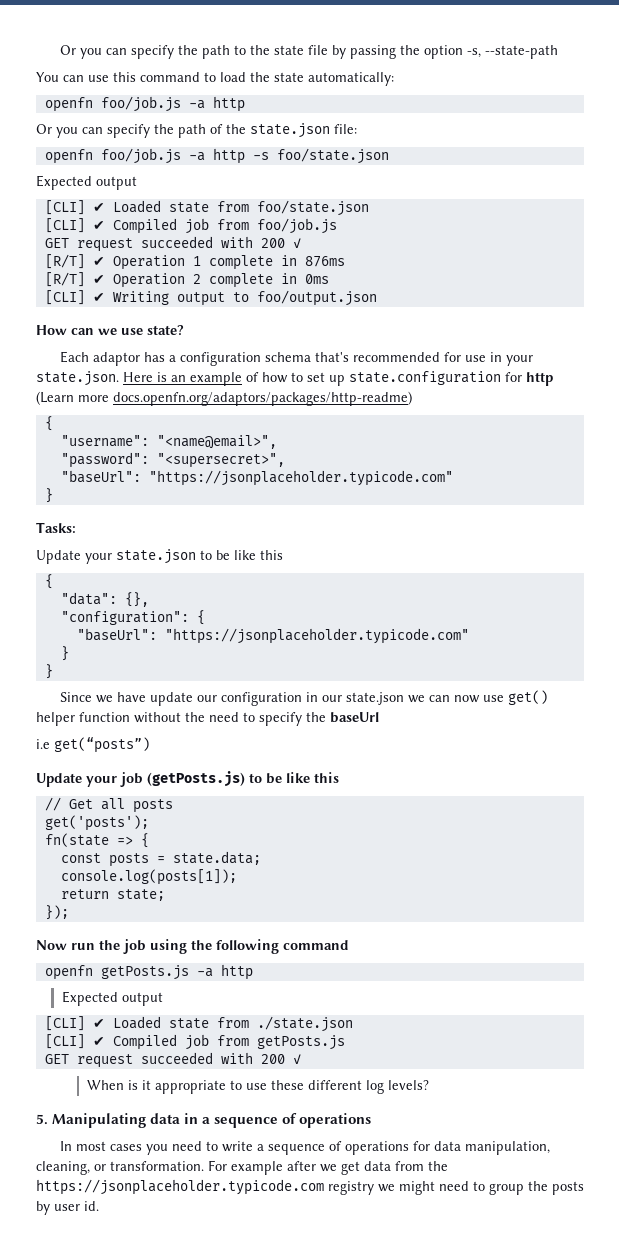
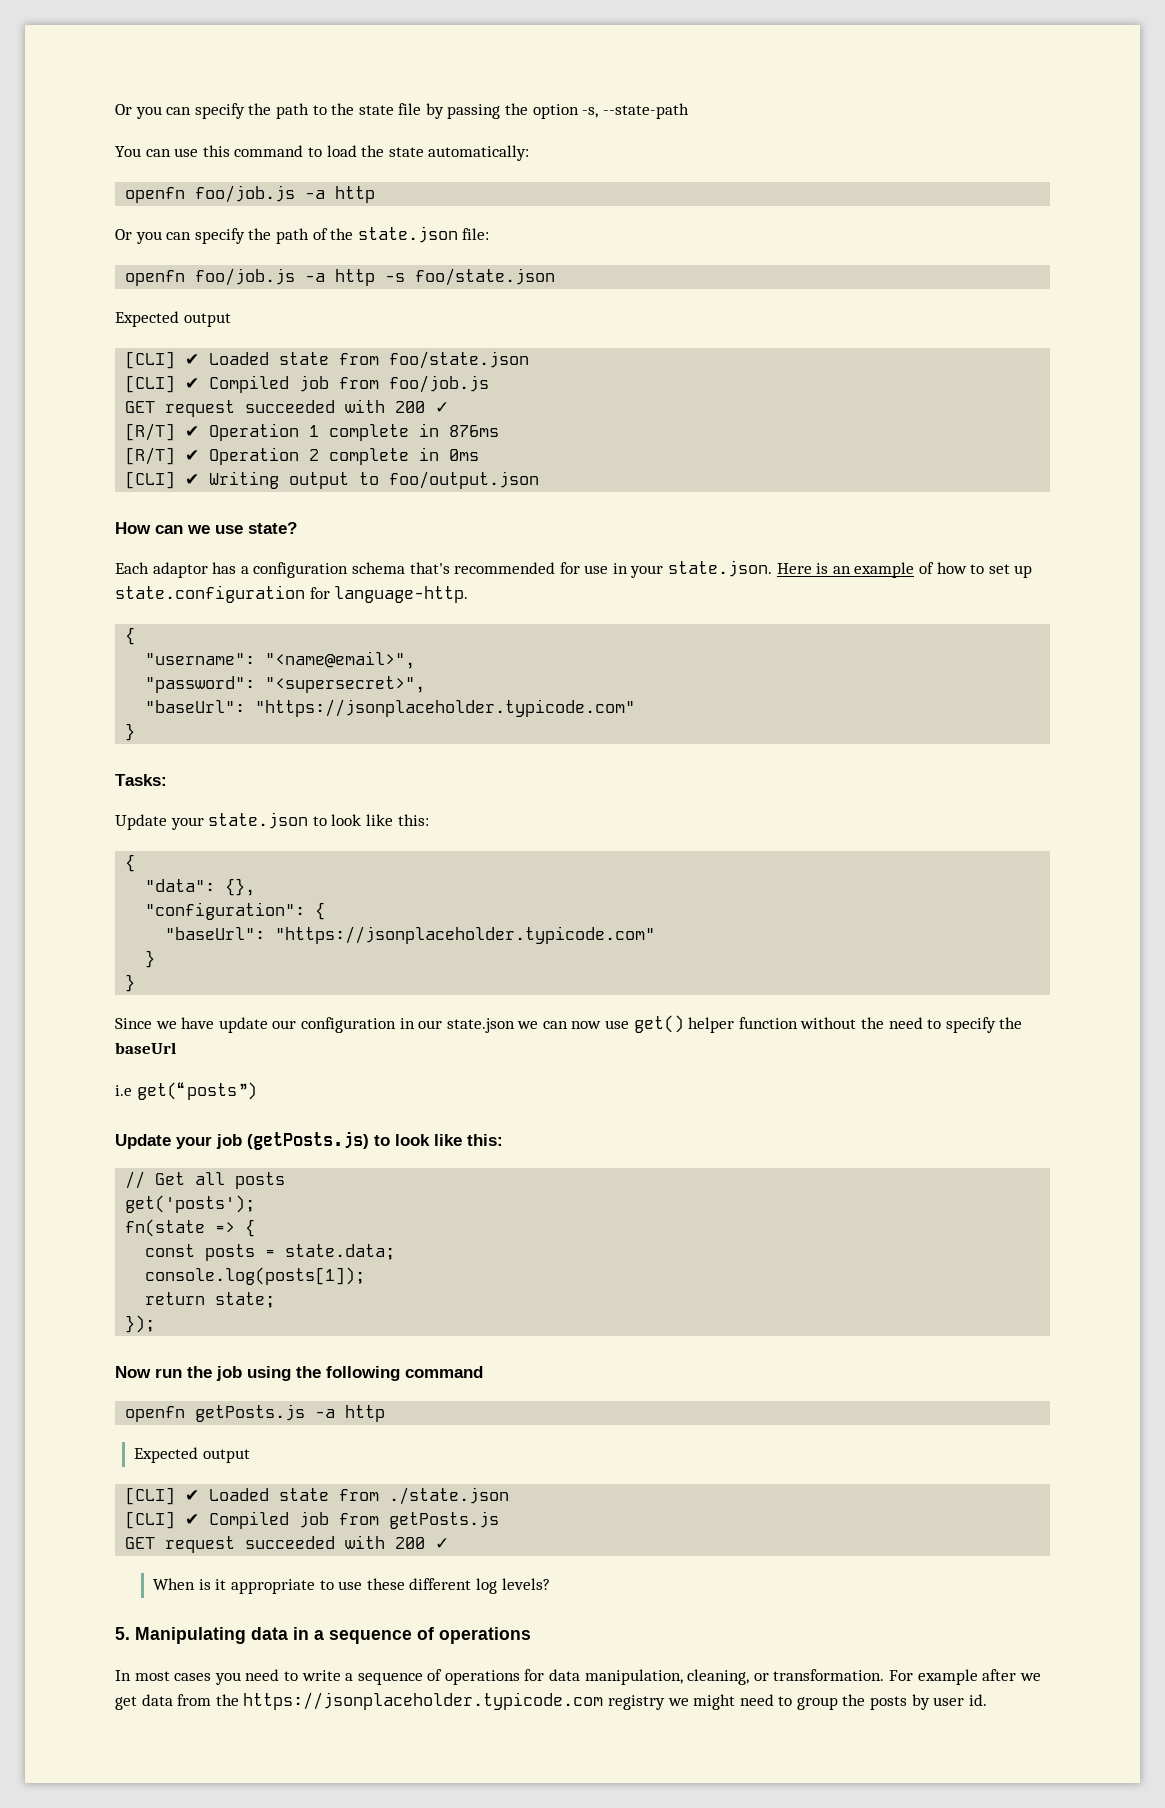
- Each adaptor has a configuration schema that's recommended for use in your state.json. Here is an example of how to set up state.configuration for http (Learn more docs.openfn.org/adaptors/packages/http-readme)
+ Each adaptor has a configuration schema that's recommended for use in your state.json. Here is an example of how to set up state.configuration for language-http.
- Update your state.json to be like this
+ Update your state.json to look like this:
- Update your job (getPosts.js) to be like this
+ Update your job (getPosts.js) to look like this:

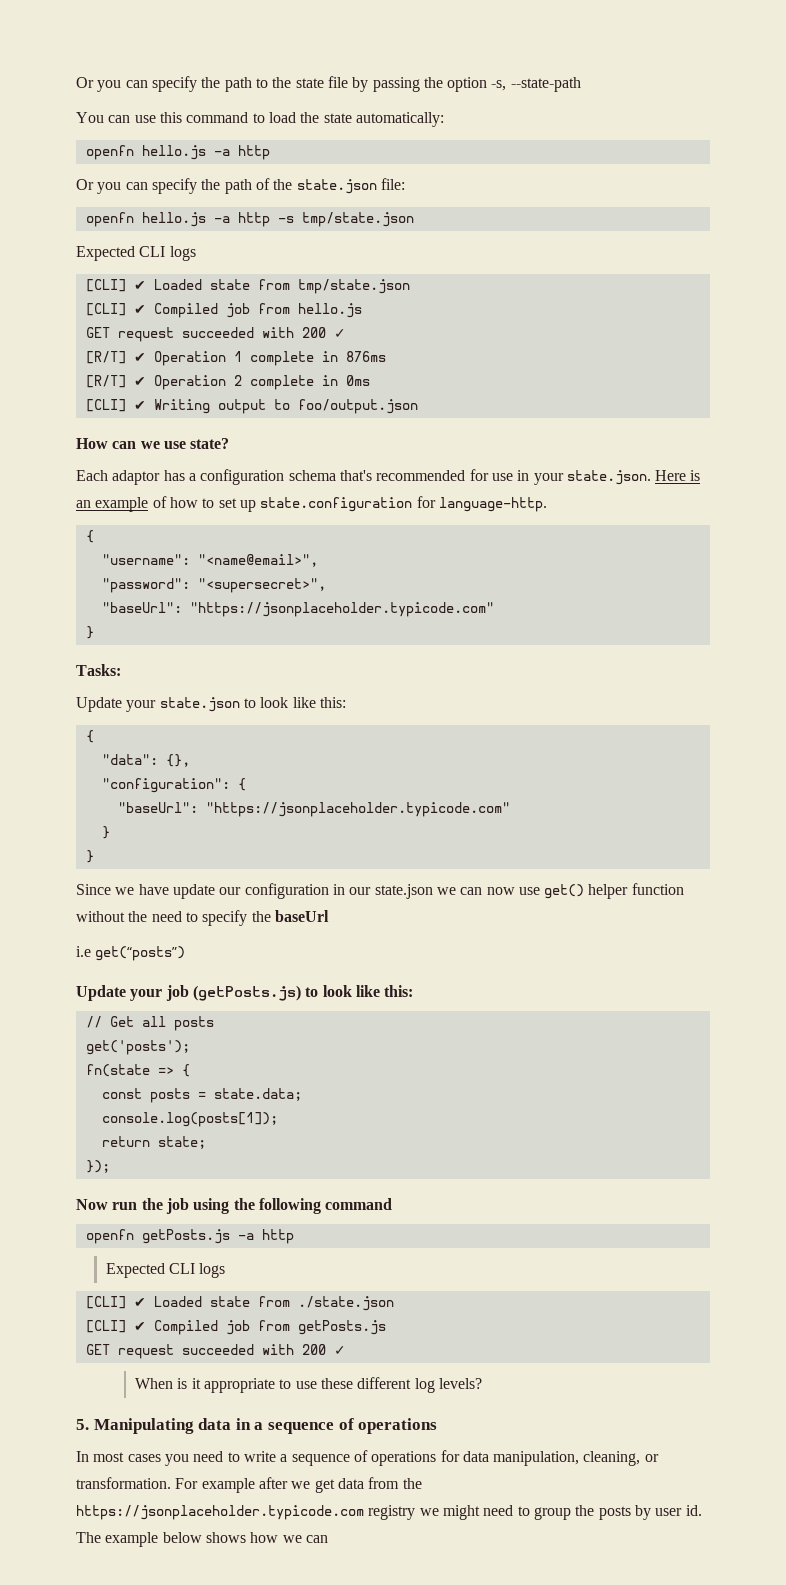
  You can use this command to load the state automatically:
- openfn foo/job.js -a http
+ openfn hello.js -a http
- openfn foo/job.js -a http -s foo/state.json
- Expected output
- [CLI] ✔ Loaded state from foo/state.json
- [CLI] ✔ Compiled job from foo/job.js
+ openfn hello.js -a http -s tmp/state.json
+ Expected CLI logs
+ [CLI] ✔ Loaded state from tmp/state.json
+ [CLI] ✔ Compiled job from hello.js
  openfn getPosts.js -a http
- Expected output
+ Expected CLI logs
+ The example below shows how we can

